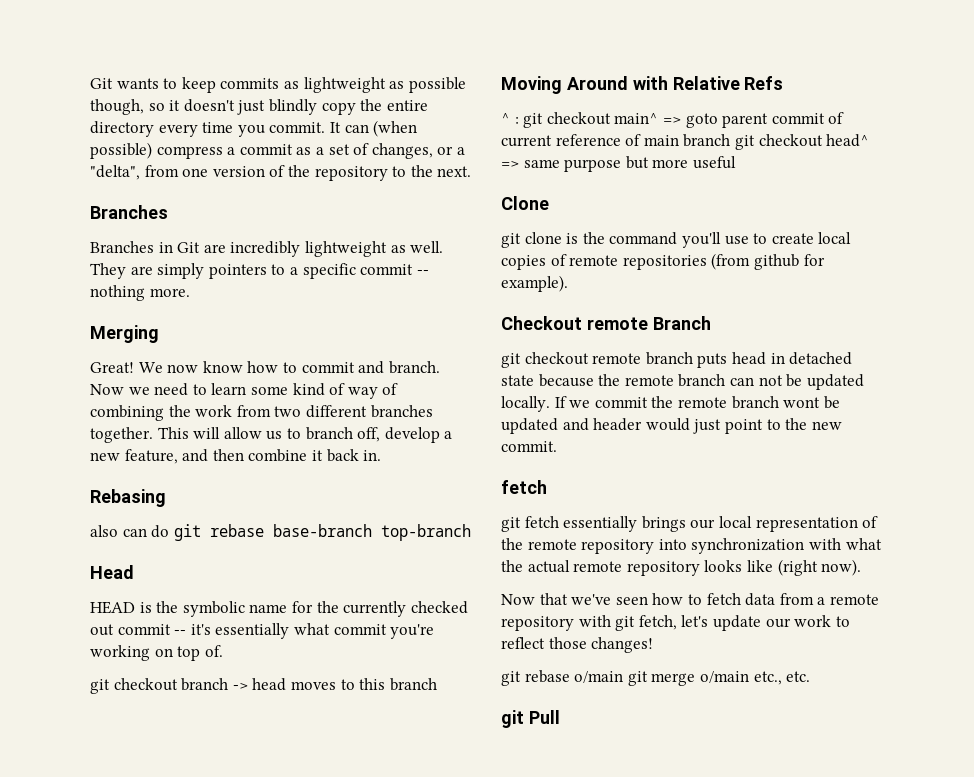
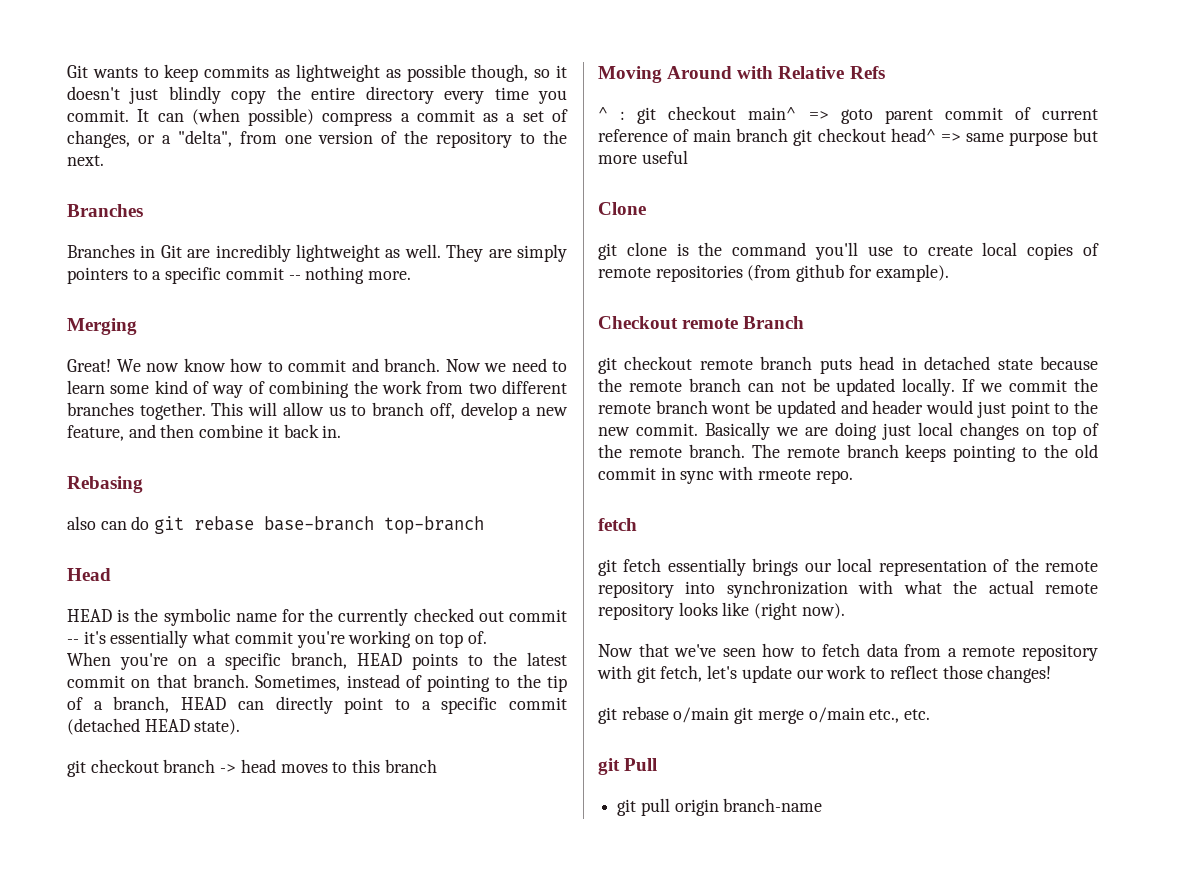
+ When you're on a specific branch, HEAD points to the latest commit on that branch. Sometimes, instead of pointing to the tip of a branch, HEAD can directly point to a specific commit (detached HEAD state).
+ Basically we are doing just local changes on top of the remote branch. The remote branch keeps pointing to the old commit in sync with rmeote repo.
+ git pull origin branch-name

